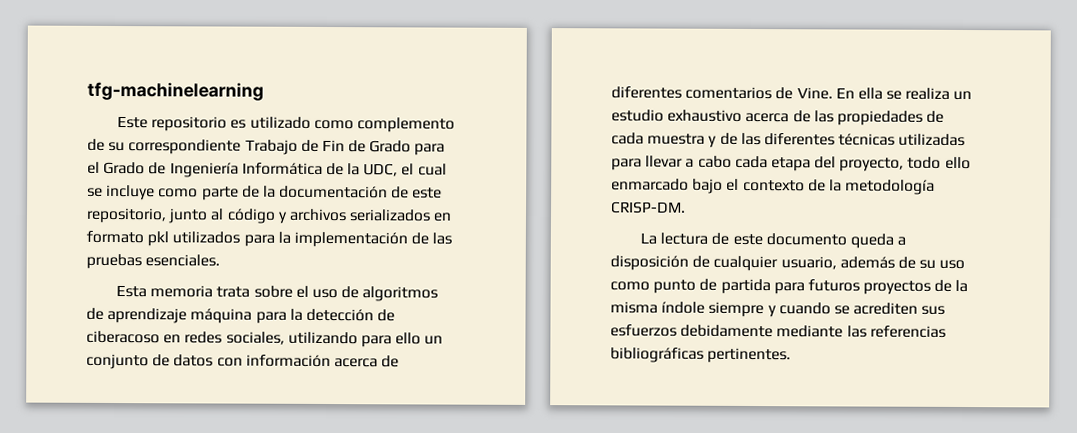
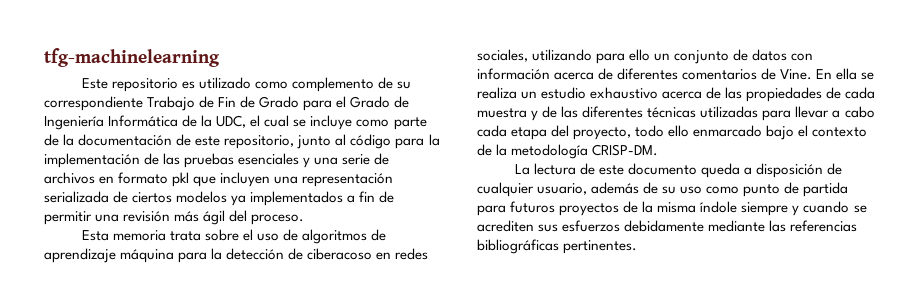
- Este repositorio es utilizado como complemento de su correspondiente Trabajo de Fin de Grado para el Grado de Ingeniería Informática de la UDC, el cual se incluye como parte de la documentación de este repositorio, junto al código y archivos serializados en formato pkl utilizados para la implementación de las pruebas esenciales.
+ Este repositorio es utilizado como complemento de su correspondiente Trabajo de Fin de Grado para el Grado de Ingeniería Informática de la UDC, el cual se incluye como parte de la documentación de este repositorio, junto al código para la implementación de las pruebas esenciales y una serie de archivos en formato pkl que incluyen una representación serializada de ciertos modelos ya implementados a fin de permitir una revisión más ágil del proceso.

